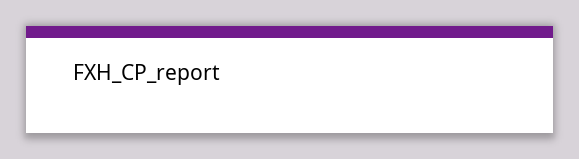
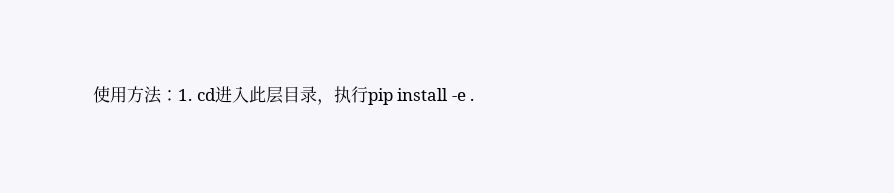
- FXH_CP_report
+ 使用方法：1. cd进入此层目录，执行pip install -e .

